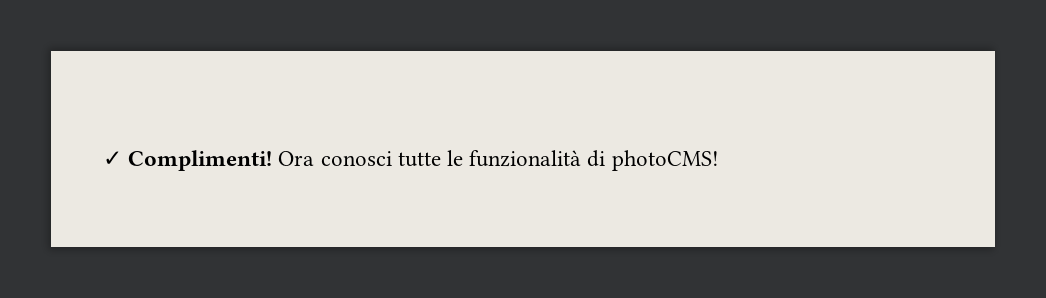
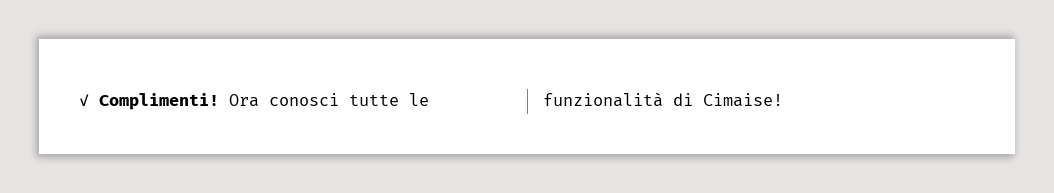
- Ora conosci tutte le funzionalità di photoCMS!
+ Ora conosci tutte le funzionalità di Cimaise!

